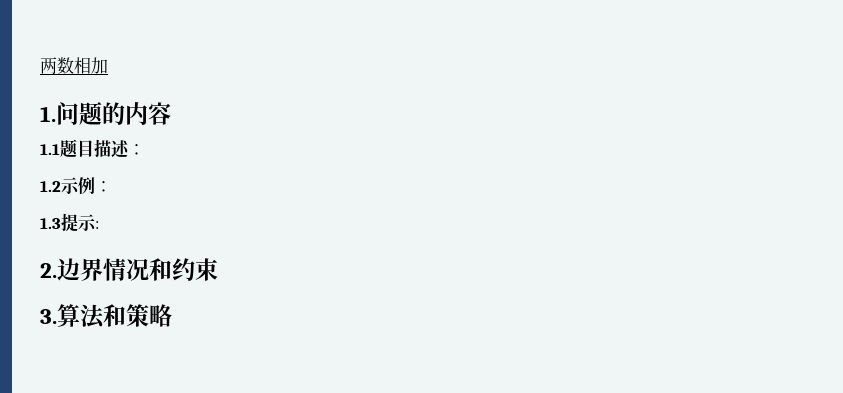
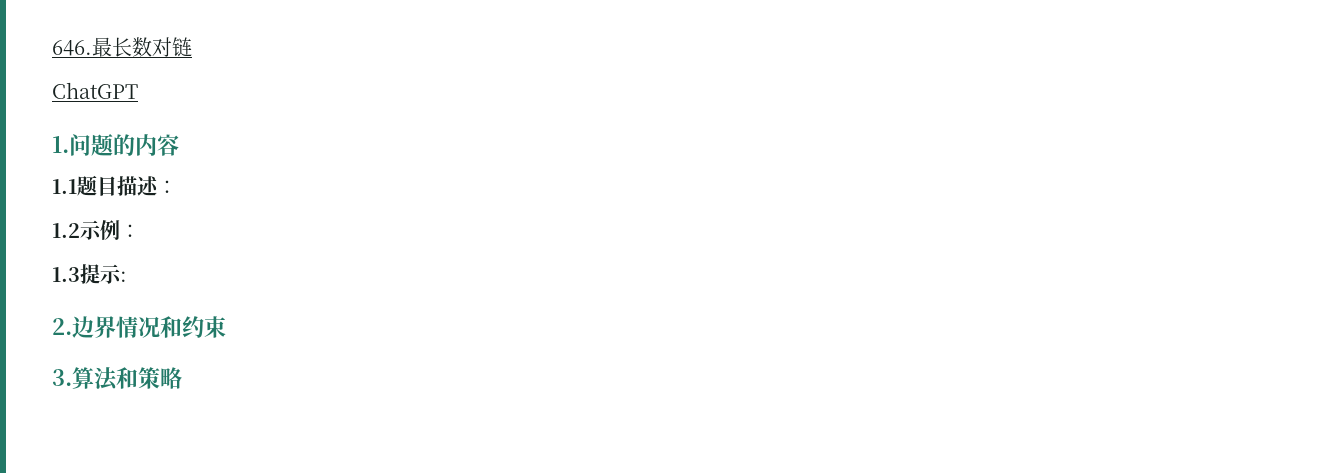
- 两数相加
+ 646.最长数对链
+ ChatGPT

